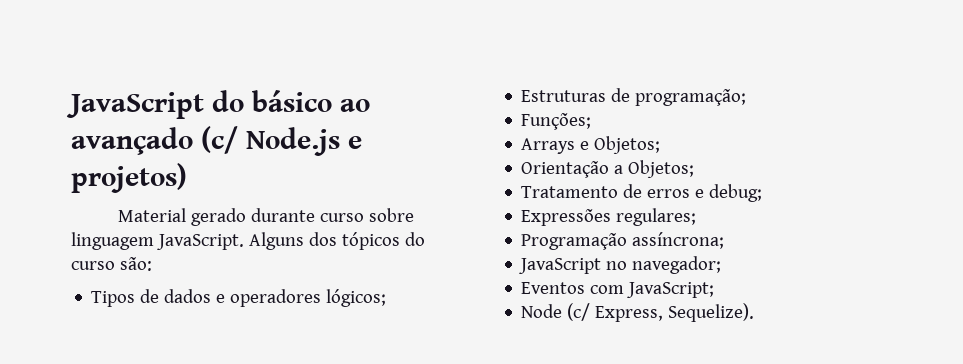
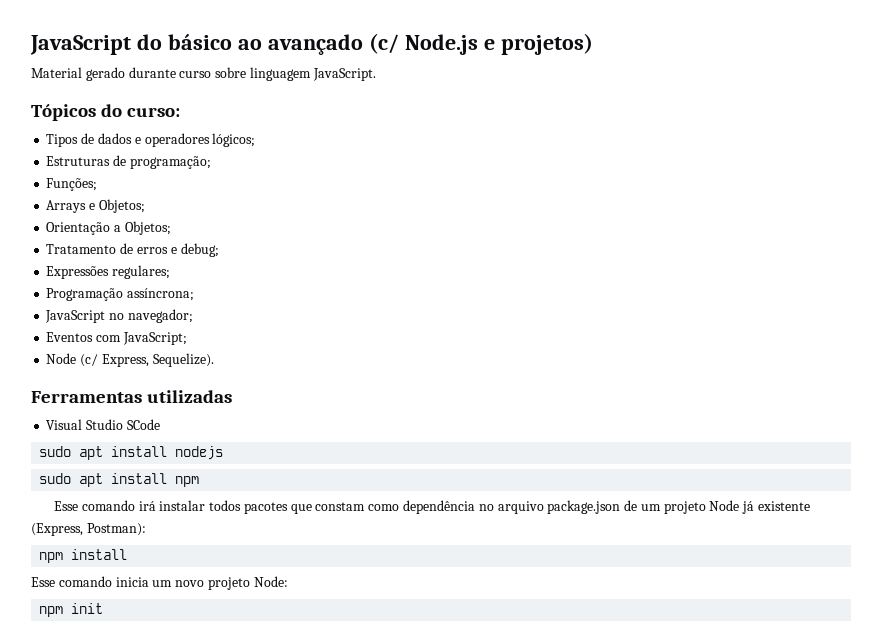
- Material gerado durante curso sobre linguagem JavaScript. Alguns dos tópicos do curso são:
+ Material gerado durante curso sobre linguagem JavaScript.
+ Tópicos do curso:
+ Ferramentas utilizadas
+ Visual Studio SCode
+ sudo apt install nodejs
+ sudo apt install npm
+ Esse comando irá instalar todos pacotes que constam como dependência no arquivo package.json de um projeto Node já existente (Express, Postman):
+ npm install
+ Esse comando inicia um novo projeto Node:
+ npm init

